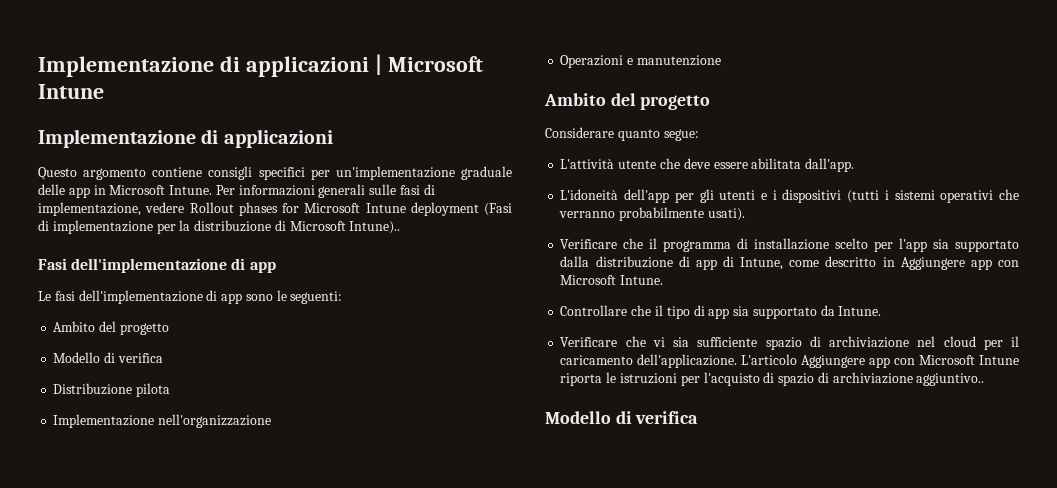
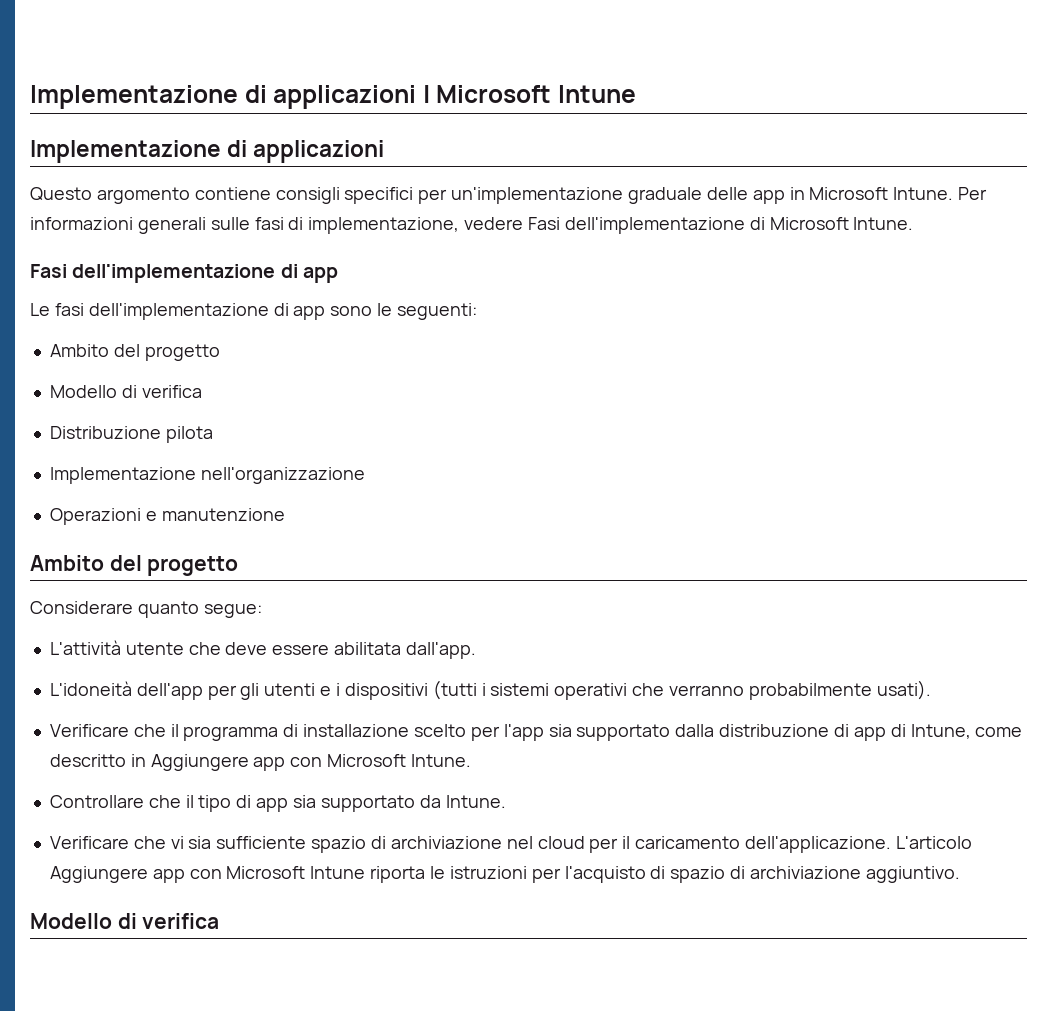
- Per informazioni generali sulle fasi di implementazione, vedere Rollout phases for Microsoft Intune deployment (Fasi di implementazione per la distribuzione di Microsoft Intune)..
+ Per informazioni generali sulle fasi di implementazione, vedere Fasi dell'implementazione di Microsoft Intune.
- L'articolo Aggiungere app con Microsoft Intune riporta le istruzioni per l'acquisto di spazio di archiviazione aggiuntivo..
+ L'articolo Aggiungere app con Microsoft Intune riporta le istruzioni per l'acquisto di spazio di archiviazione aggiuntivo.

